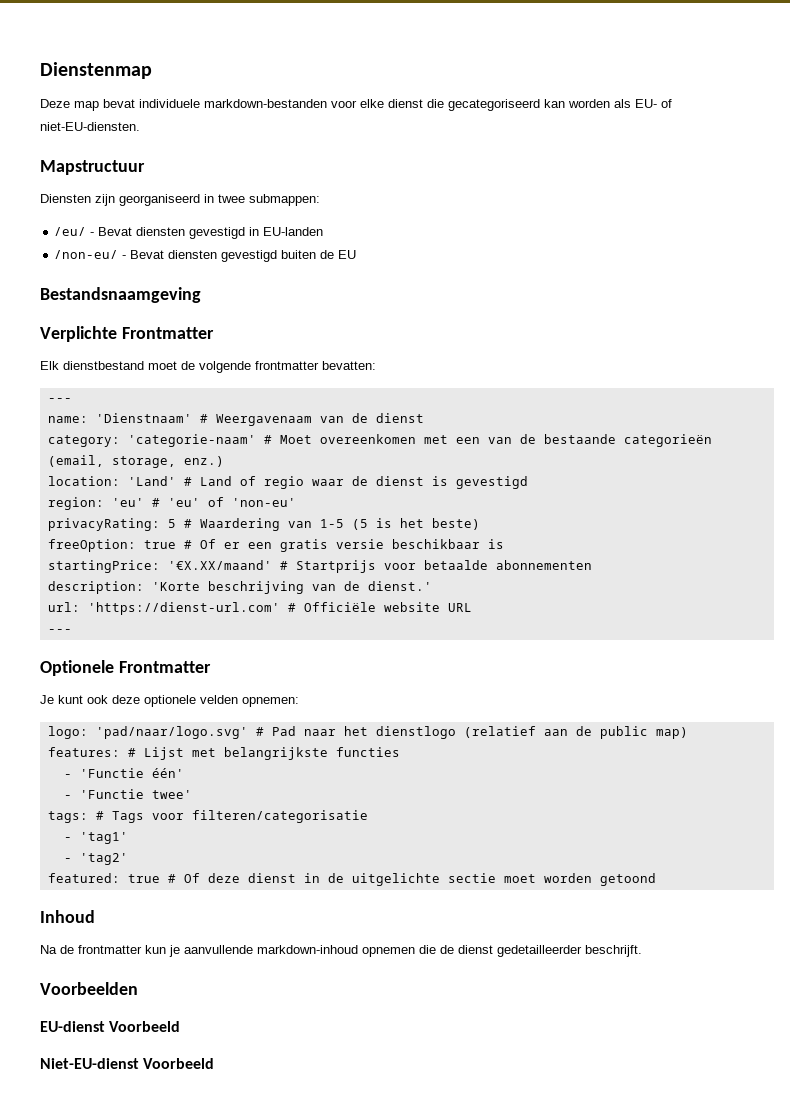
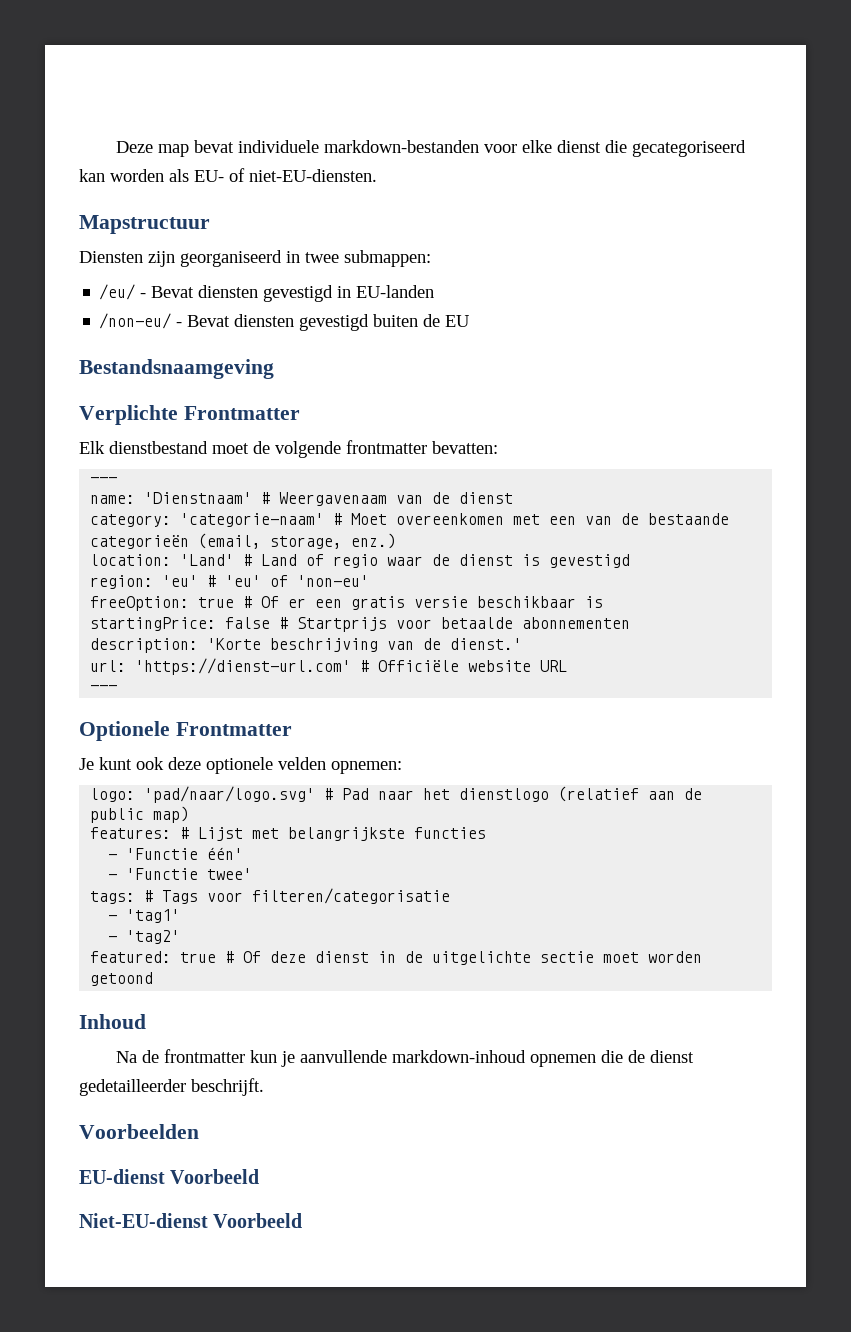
- Dienstenmap
- privacyRating: 5 # Waardering van 1-5 (5 is het beste)
- startingPrice: '€X.XX/maand' # Startprijs voor betaalde abonnementen
+ startingPrice: false # Startprijs voor betaalde abonnementen

